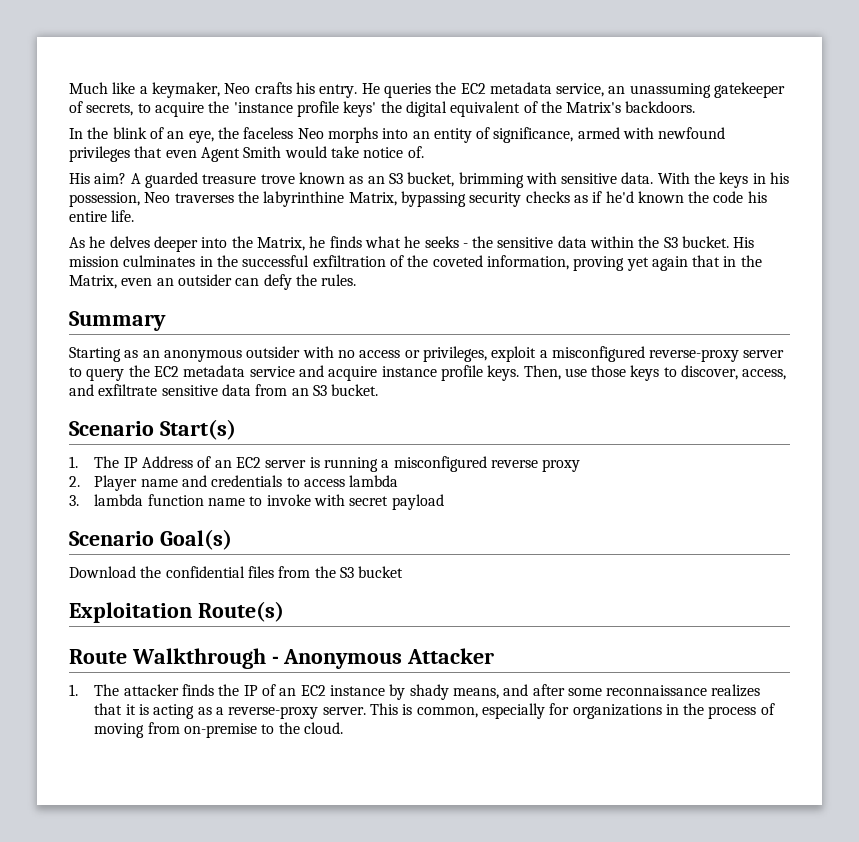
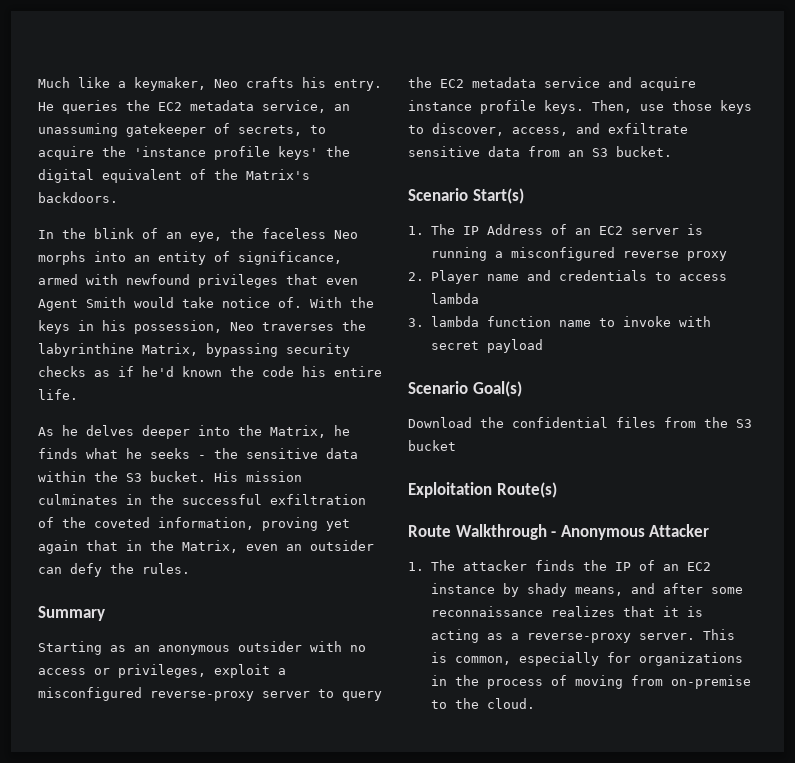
- In the blink of an eye, the faceless Neo morphs into an entity of significance, armed with newfound privileges that even Agent Smith would take notice of.
- His aim? A guarded treasure trove known as an S3 bucket, brimming with sensitive data. With the keys in his possession, Neo traverses the labyrinthine Matrix, bypassing security checks as if he'd known the code his entire life.
+ In the blink of an eye, the faceless Neo morphs into an entity of significance, armed with newfound privileges that even Agent Smith would take notice of. With the keys in his possession, Neo traverses the labyrinthine Matrix, bypassing security checks as if he'd known the code his entire life.

